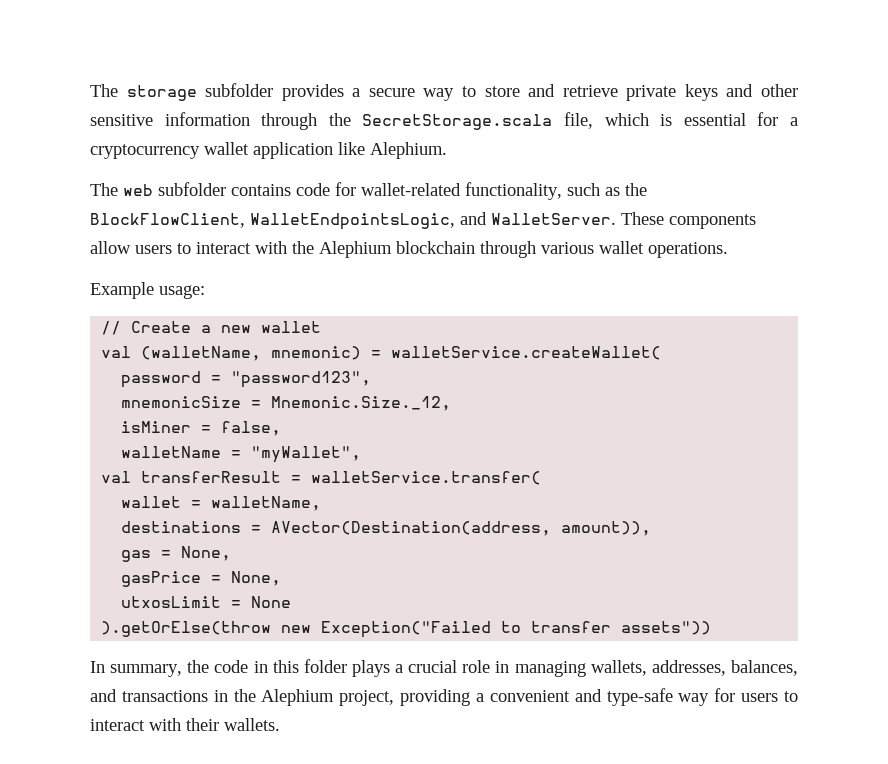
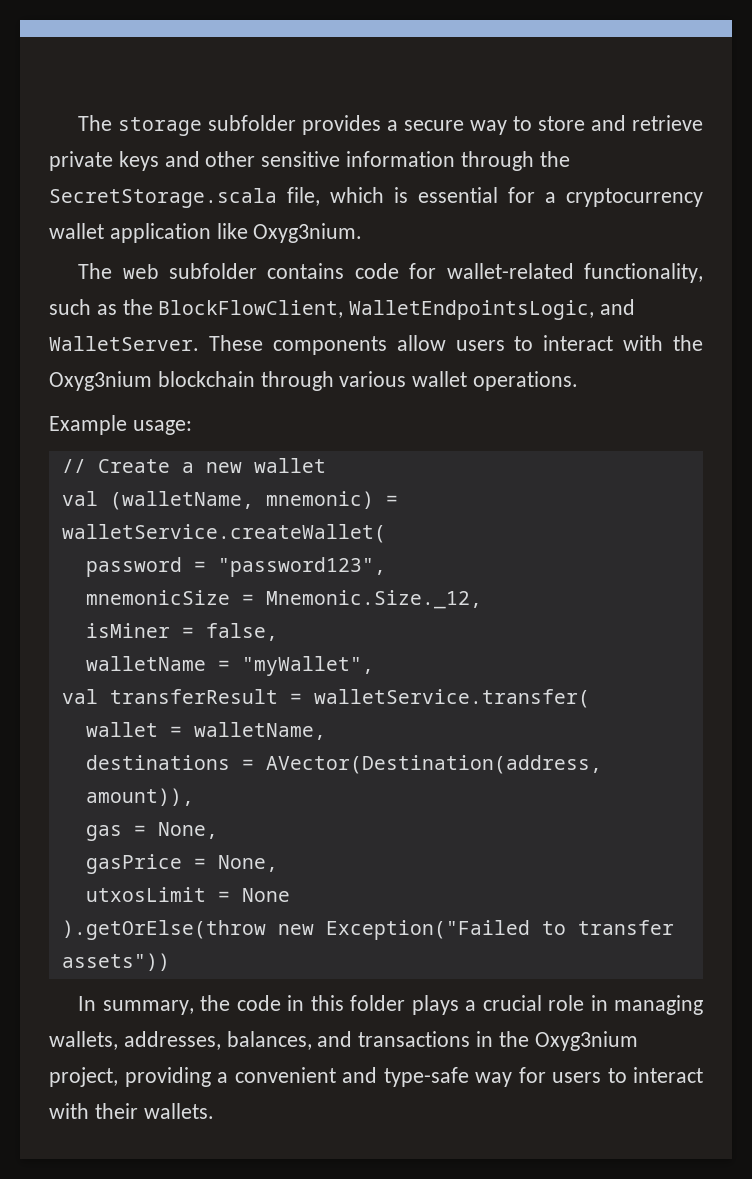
- The storage subfolder provides a secure way to store and retrieve private keys and other sensitive information through the SecretStorage.scala file, which is essential for a cryptocurrency wallet application like Alephium.
+ The storage subfolder provides a secure way to store and retrieve private keys and other sensitive information through the SecretStorage.scala file, which is essential for a cryptocurrency wallet application like Oxyg3nium.
- These components allow users to interact with the Alephium blockchain through various wallet operations.
+ These components allow users to interact with the Oxyg3nium blockchain through various wallet operations.
- In summary, the code in this folder plays a crucial role in managing wallets, addresses, balances, and transactions in the Alephium project, providing a convenient and type-safe way for users to interact with their wallets.
+ In summary, the code in this folder plays a crucial role in managing wallets, addresses, balances, and transactions in the Oxyg3nium project, providing a convenient and type-safe way for users to interact with their wallets.

